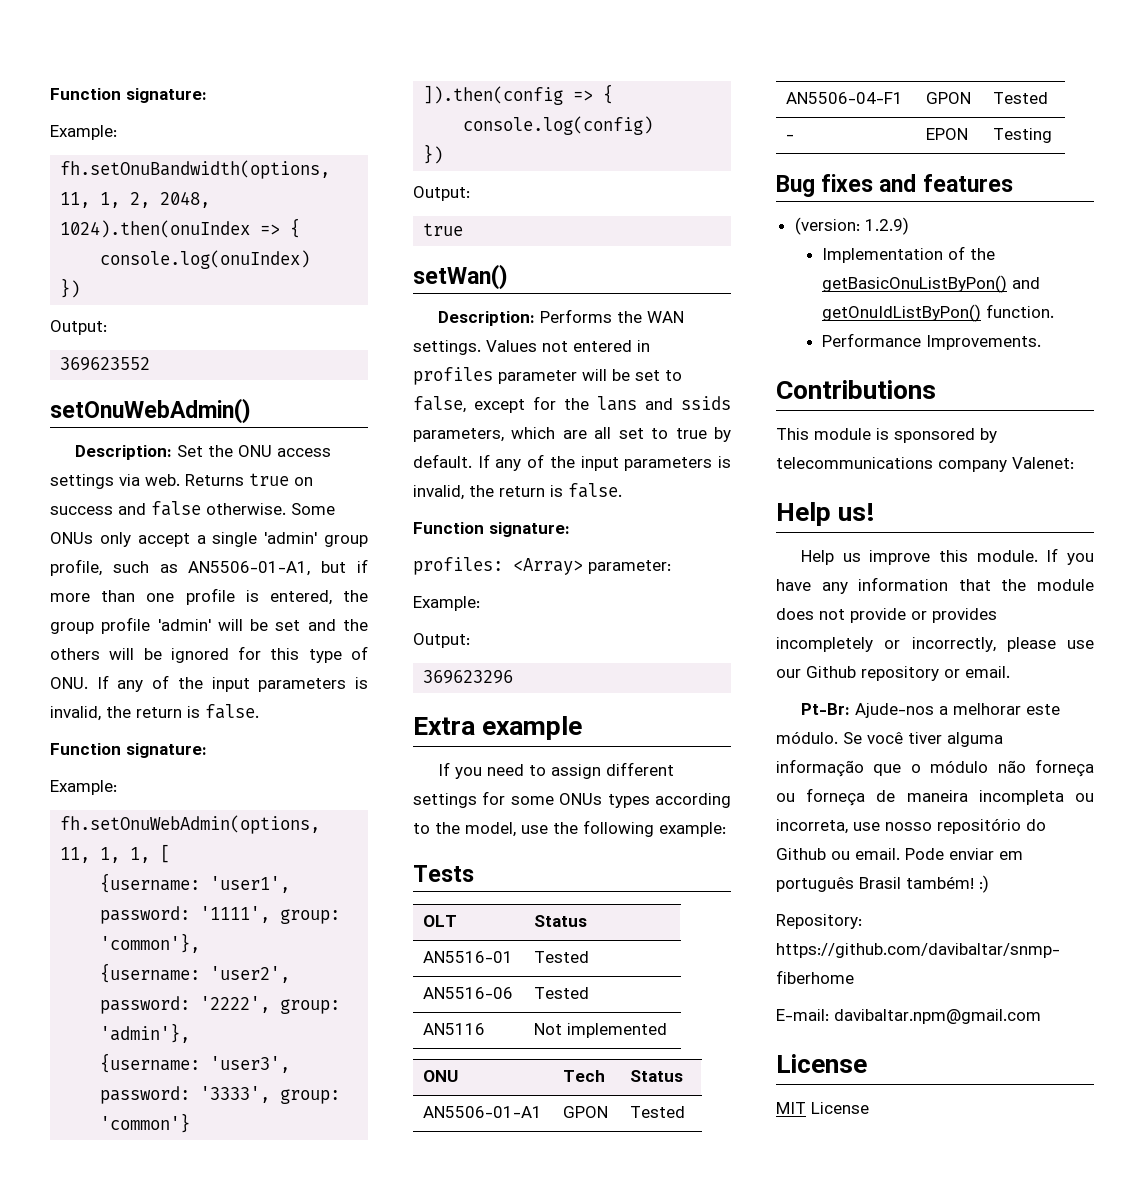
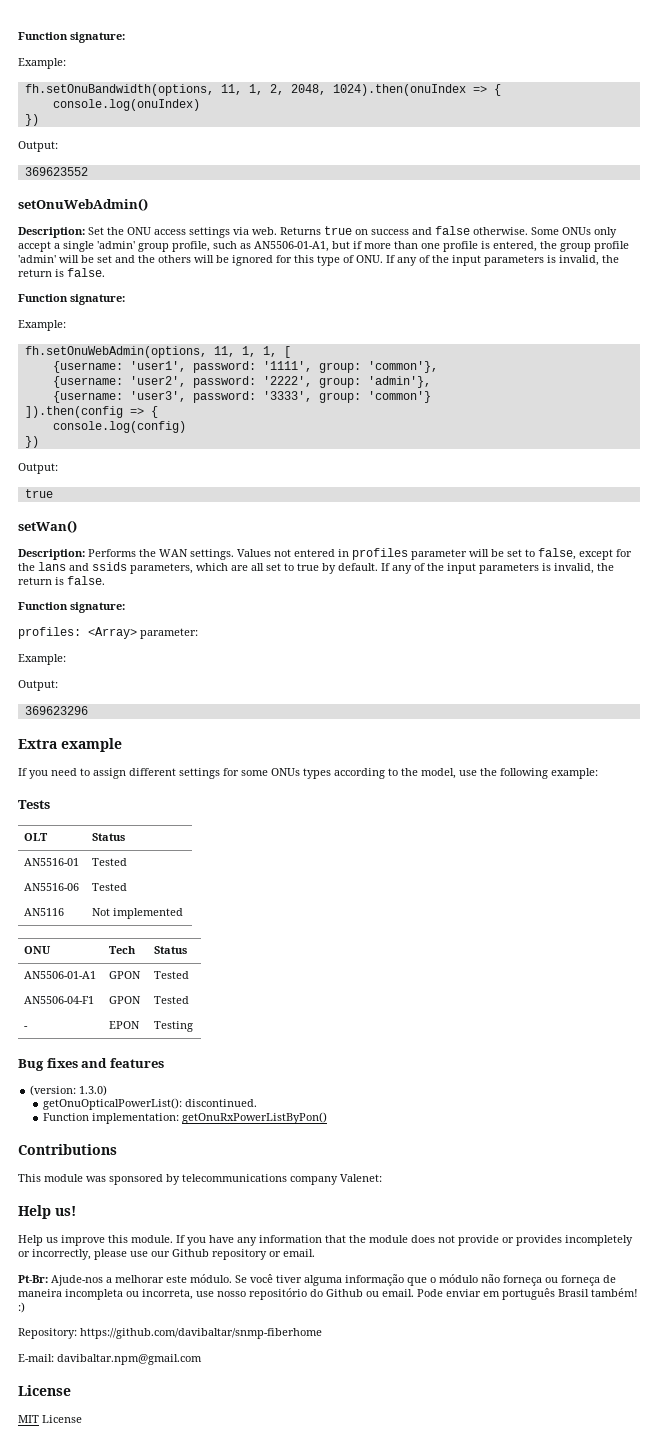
- (version: 1.2.9)
- Implementation of the getBasicOnuListByPon() and getOnuIdListByPon() function.
- Performance Improvements.
+ (version: 1.3.0)
+ getOnuOpticalPowerList(): discontinued.
+ Function implementation: getOnuRxPowerListByPon()
- This module is sponsored by telecommunications company Valenet:
+ This module was sponsored by telecommunications company Valenet:

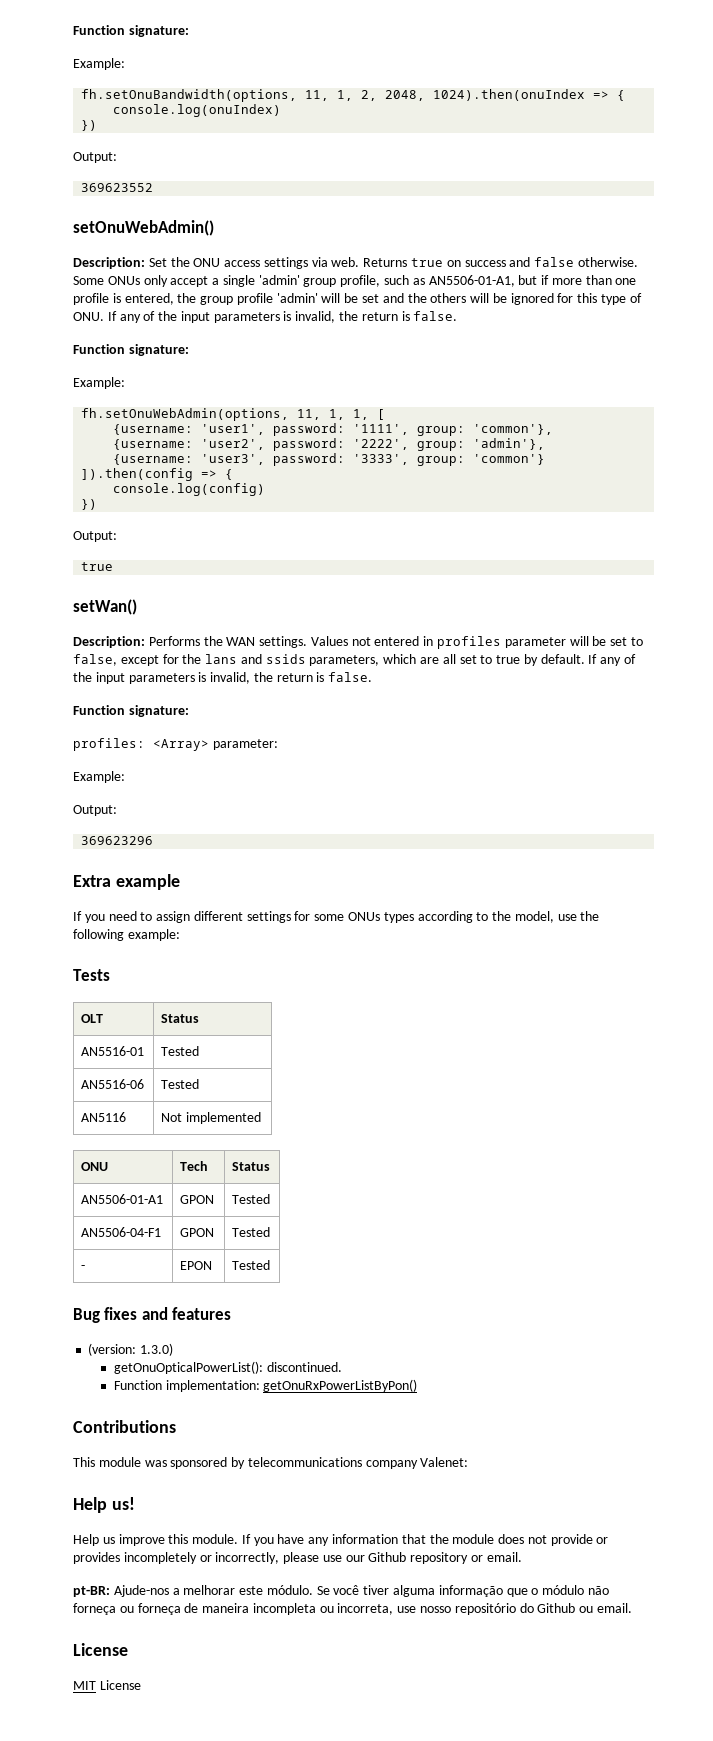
- - | EPON | Testing
+ - | EPON | Tested
- Pt-Br: Ajude-nos a melhorar este módulo.
+ pt-BR: Ajude-nos a melhorar este módulo.
- Pode enviar em português Brasil também! :)
- Repository: https://github.com/davibaltar/snmp-fiberhome
- E-mail: davibaltar.npm@gmail.com

